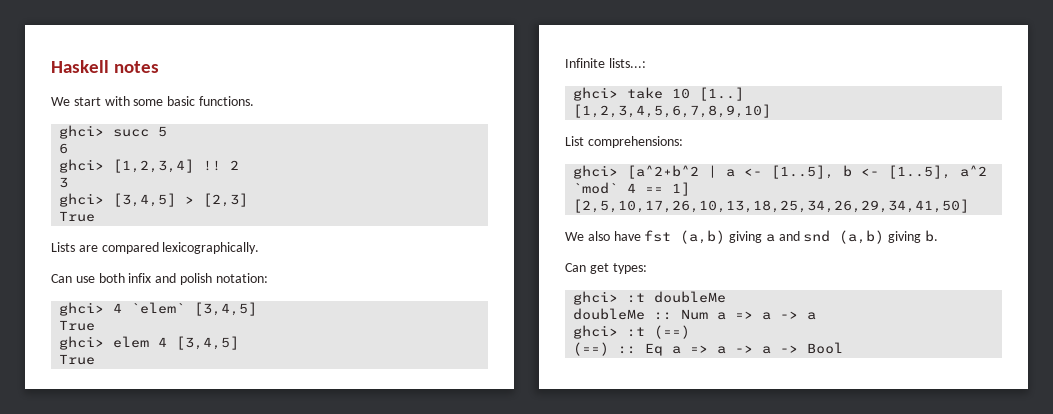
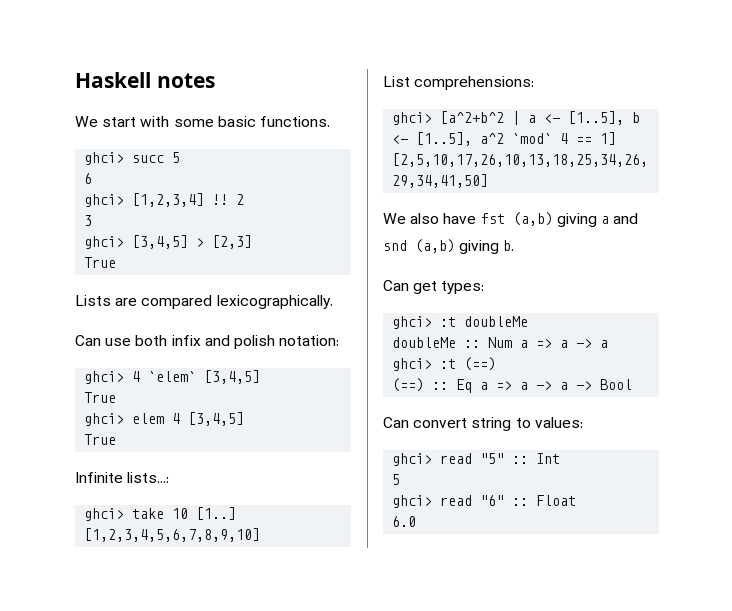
+ Can convert string to values:
+ ghci> read "5" :: Int
+ 5
+ ghci> read "6" :: Float
+ 6.0

